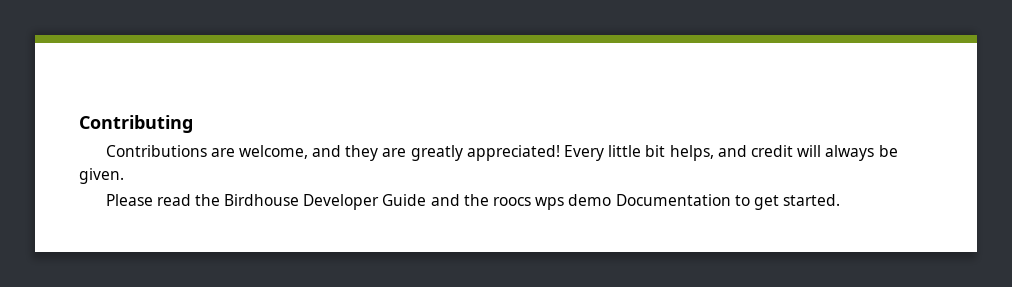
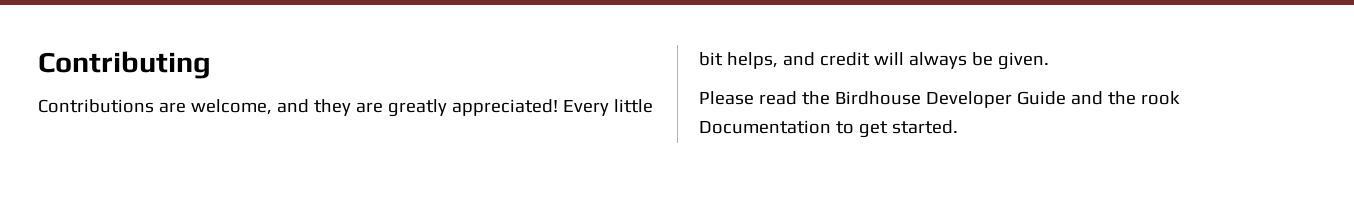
- Please read the Birdhouse Developer Guide and the roocs wps demo Documentation to get started.
+ Please read the Birdhouse Developer Guide and the rook Documentation to get started.

